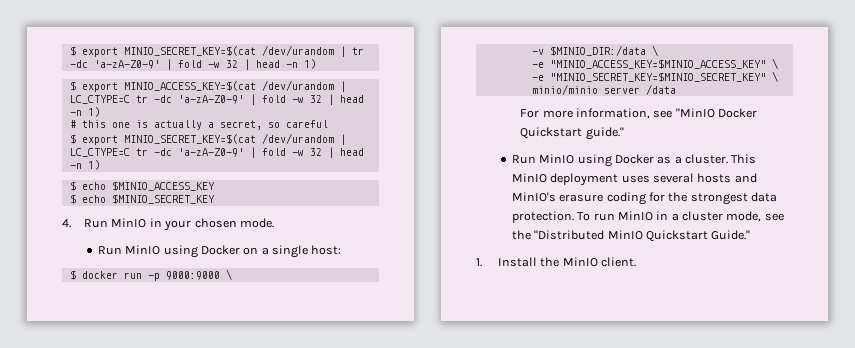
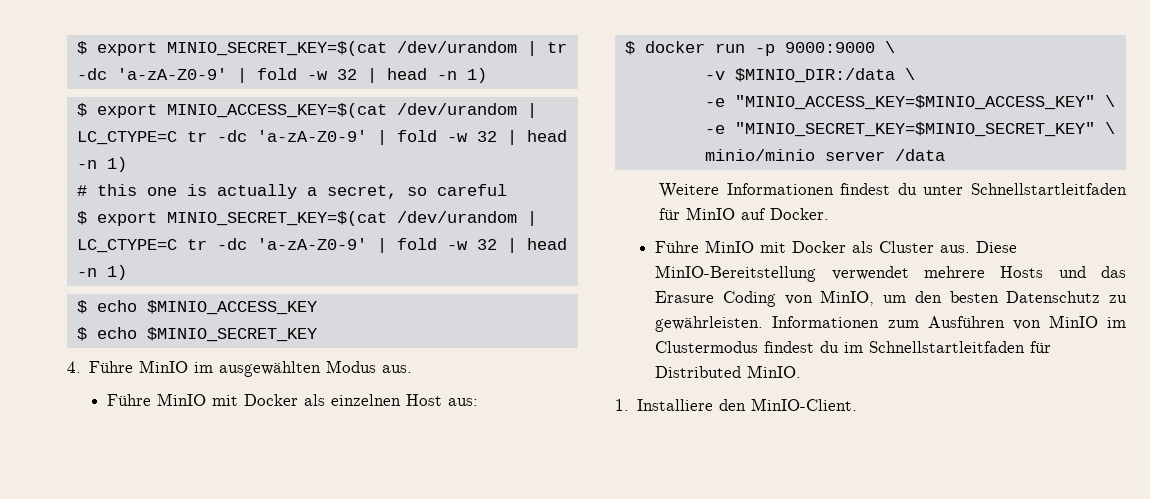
- 4. Run MinIO in your chosen mode.
- Run MinIO using Docker on a single host:
+ 4. Führe MinIO im ausgewählten Modus aus.
+ Führe MinIO mit Docker als einzelnen Host aus:
- For more information, see "MinIO Docker Quickstart guide."
- Run MinIO using Docker as a cluster. This MinIO deployment uses several hosts and MinIO's erasure coding for the strongest data protection. To run MinIO in a cluster mode, see the "Distributed MinIO Quickstart Guide."
- 1. Install the MinIO client.
+ Weitere Informationen findest du unter Schnellstartleitfaden für MinIO auf Docker.
+ Führe MinIO mit Docker als Cluster aus. Diese MinIO-Bereitstellung verwendet mehrere Hosts und das Erasure Coding von MinIO, um den besten Datenschutz zu gewährleisten. Informationen zum Ausführen von MinIO im Clustermodus findest du im Schnellstartleitfaden für Distributed MinIO.
+ 1. Installiere den MinIO-Client.

